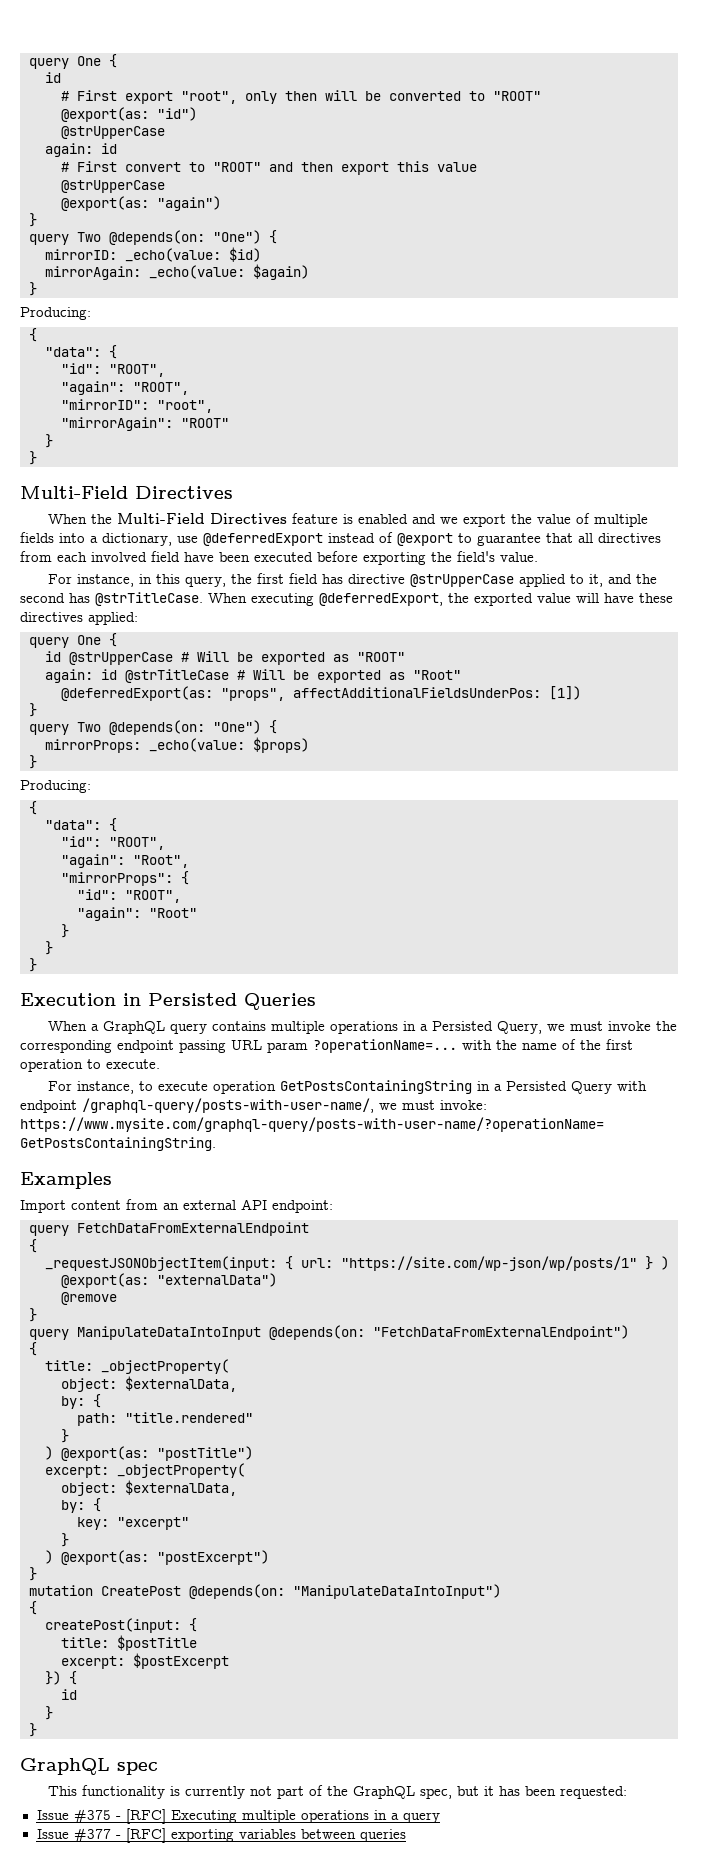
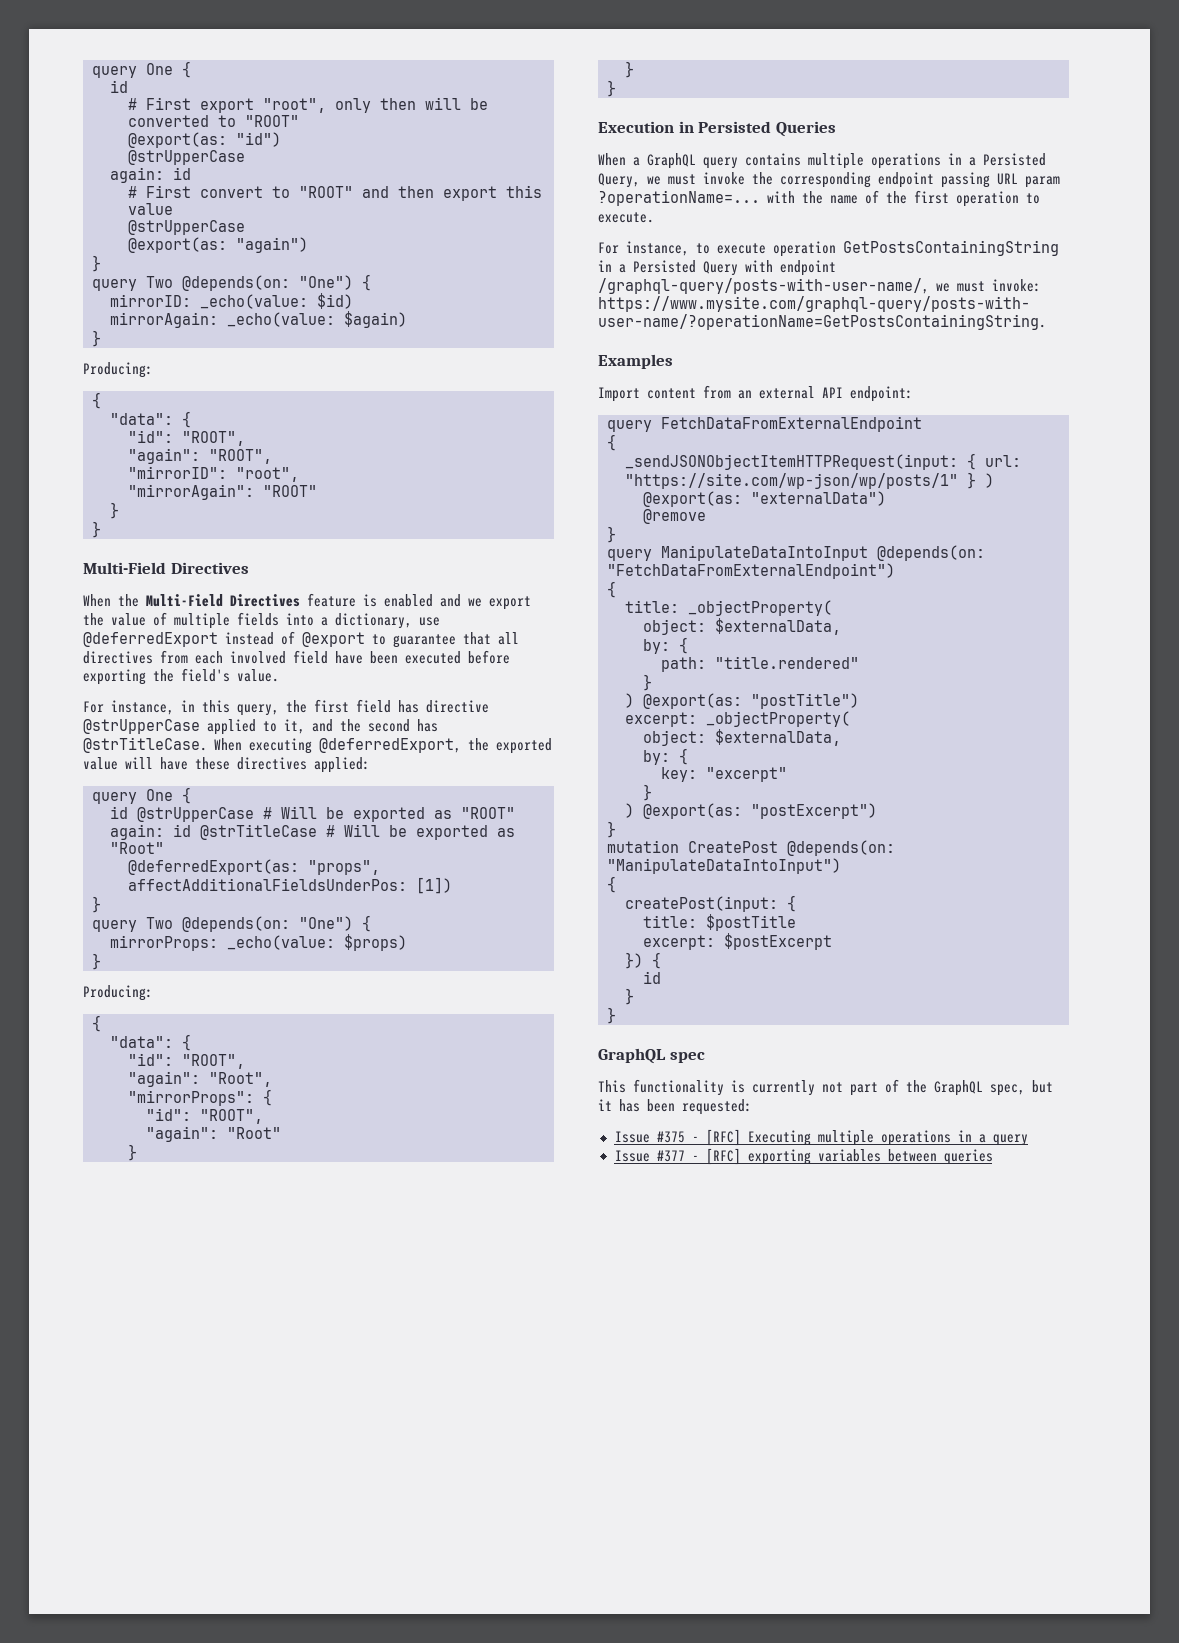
- _requestJSONObjectItem(input: { url: "https://site.com/wp-json/wp/posts/1" } )
+ _sendJSONObjectItemHTTPRequest(input: { url: "https://site.com/wp-json/wp/posts/1" } )

